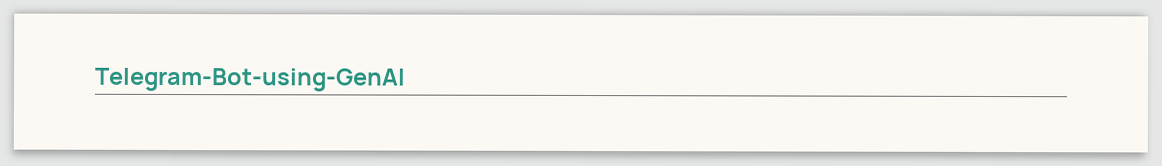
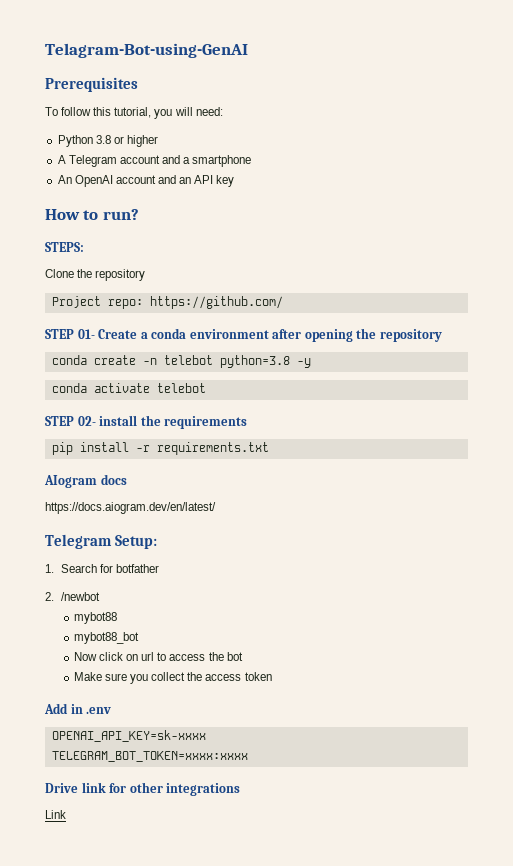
- Telegram-Bot-using-GenAI
+ Telagram-Bot-using-GenAI
+ Prerequisites
+ To follow this tutorial, you will need:
+ Python 3.8 or higher
+ A Telegram account and a smartphone
+ An OpenAI account and an API key
+ How to run?
+ STEPS:
+ Clone the repository
+ Project repo: https://github.com/
+ STEP 01- Create a conda environment after opening the repository
+ conda create -n telebot python=3.8 -y
+ conda activate telebot
+ STEP 02- install the requirements
+ pip install -r requirements.txt
+ AIogram docs
+ https://docs.aiogram.dev/en/latest/
+ Telegram Setup:
+ 1. Search for botfather
+ 2. /newbot
+ mybot88
+ mybot88_bot
+ Now click on url to access the bot
+ Make sure you collect the access token
+ Add in .env
+ OPENAI_API_KEY=sk-xxxx
+ TELEGRAM_BOT_TOKEN=xxxx:xxxx
+ Drive link for other integrations
+ Link

